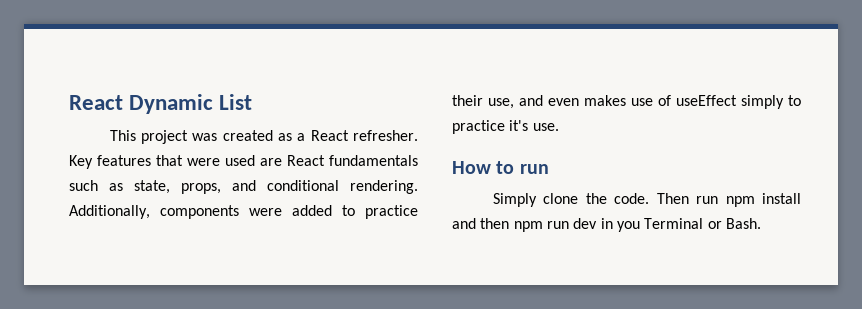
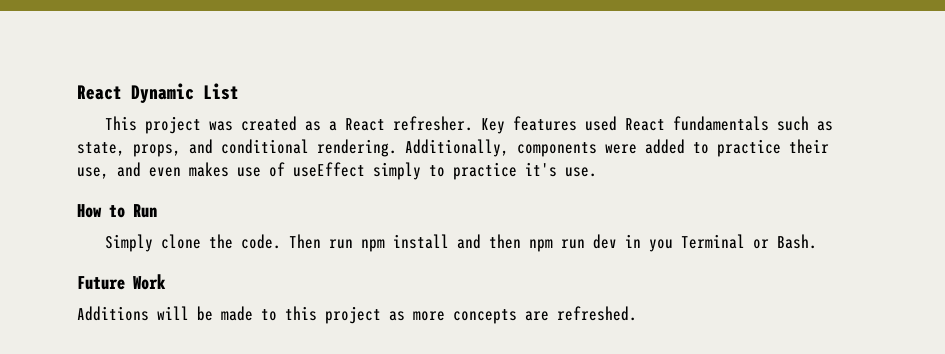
- Key features that were used are React fundamentals such as state, props, and conditional rendering.
+ Key features used React fundamentals such as state, props, and conditional rendering.
- How to run
+ How to Run
+ Future Work
+ Additions will be made to this project as more concepts are refreshed.

